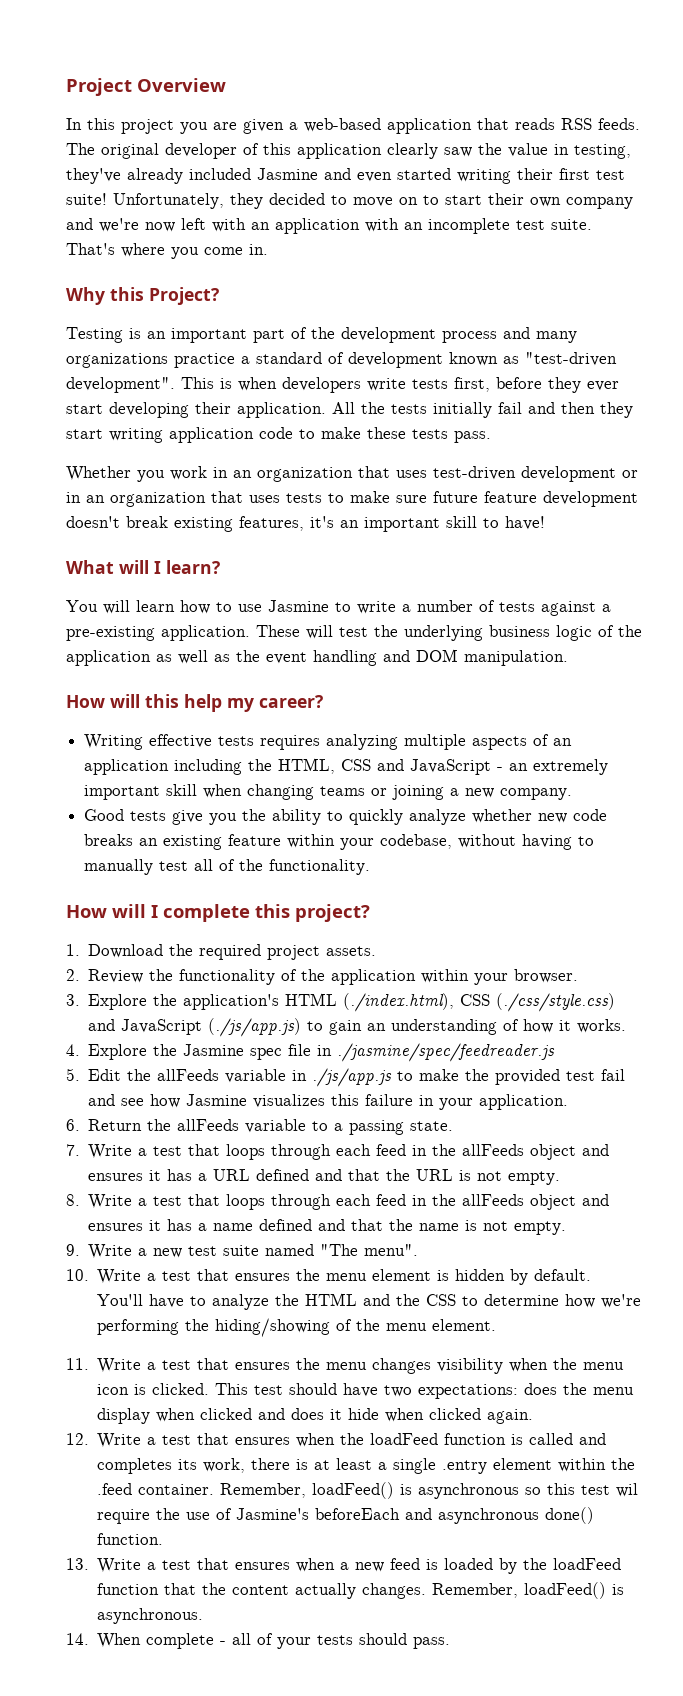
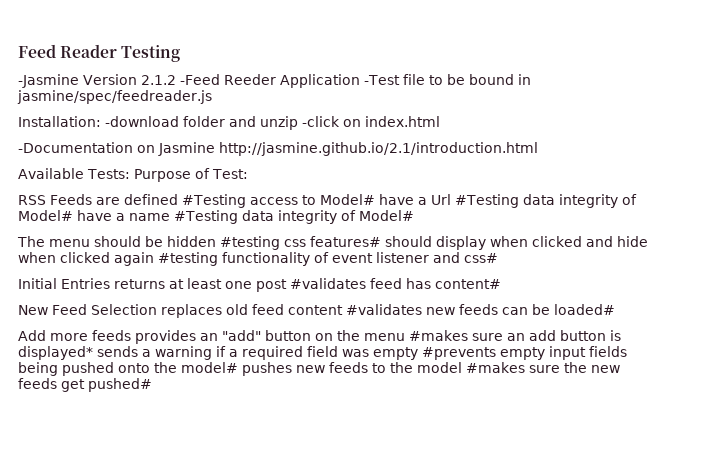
- Project Overview
- In this project you are given a web-based application that reads RSS feeds. The original developer of this application clearly saw the value in testing, they've already included Jasmine and even started writing their first test suite! Unfortunately, they decided to move on to start their own company and we're now left with an application with an incomplete test suite. That's where you come in.
- Why this Project?
- Testing is an important part of the development process and many organizations practice a standard of development known as "test-driven development". This is when developers write tests first, before they ever start developing their application. All the tests initially fail and then they start writing application code to make these tests pass.
- Whether you work in an organization that uses test-driven development or in an organization that uses tests to make sure future feature development doesn't break existing features, it's an important skill to have!
- What will I learn?
- You will learn how to use Jasmine to write a number of tests against a pre-existing application. These will test the underlying business logic of the application as well as the event handling and DOM manipulation.
- How will this help my career?
- Writing effective tests requires analyzing multiple aspects of an application including the HTML, CSS and JavaScript - an extremely important skill when changing teams or joining a new company.
- Good tests give you the ability to quickly analyze whether new code breaks an existing feature within your codebase, without having to manually test all of the functionality.
- How will I complete this project?
- 1. Download the required project assets.
- 2. Review the functionality of the application within your browser.
- 3. Explore the application's HTML (./index.html), CSS (./css/style.css) and JavaScript (./js/app.js) to gain an understanding of how it works.
- 4. Explore the Jasmine spec file in ./jasmine/spec/feedreader.js
- 5. Edit the allFeeds variable in ./js/app.js to make the provided test fail and see how Jasmine visualizes this failure in your application.
- 6. Return the allFeeds variable to a passing state.
- 7. Write a test that loops through each feed in the allFeeds object and ensures it has a URL defined and that the URL is not empty.
- 8. Write a test that loops through each feed in the allFeeds object and ensures it has a name defined and that the name is not empty.
- 9. Write a new test suite named "The menu".
- 10. Write a test that ensures the menu element is hidden by default. You'll have to analyze the HTML and the CSS to determine how we're performing the hiding/showing of the menu element.
- 11. Write a test that ensures the menu changes visibility when the menu icon is clicked. This test should have two expectations: does the menu display when clicked and does it hide when clicked again.
- 12. Write a test that ensures when the loadFeed function is called and completes its work, there is at least a single .entry element within the .feed container. Remember, loadFeed() is asynchronous so this test wil require the use of Jasmine's beforeEach and asynchronous done() function.
- 13. Write a test that ensures when a new feed is loaded by the loadFeed function that the content actually changes. Remember, loadFeed() is asynchronous.
- 14. When complete - all of your tests should pass.
+ Feed Reader Testing
+ -Jasmine Version 2.1.2 -Feed Reeder Application -Test file to be bound in jasmine/spec/feedreader.js
+ Installation: -download folder and unzip -click on index.html
+ -Documentation on Jasmine http://jasmine.github.io/2.1/introduction.html
+ Available Tests: Purpose of Test:
+ RSS Feeds are defined #Testing access to Model# have a Url #Testing data integrity of Model# have a name #Testing data integrity of Model#
+ The menu should be hidden #testing css features# should display when clicked and hide when clicked again #testing functionality of event listener and css#
+ Initial Entries returns at least one post #validates feed has content#
+ New Feed Selection replaces old feed content #validates new feeds can be loaded#
+ Add more feeds provides an "add" button on the menu #makes sure an add button is displayed* sends a warning if a required field was empty #prevents empty input fields being pushed onto the model# pushes new feeds to the model #makes sure the new feeds get pushed#

